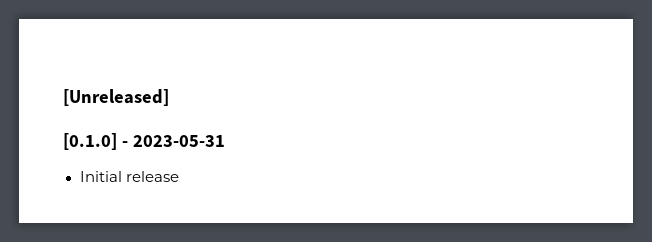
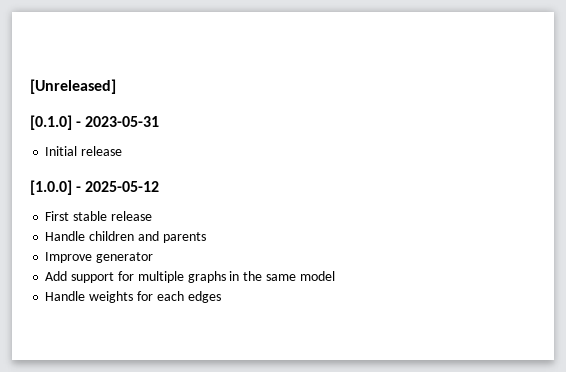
+ [1.0.0] - 2025-05-12
+ First stable release
+ Handle children and parents
+ Improve generator
+ Add support for multiple graphs in the same model
+ Handle weights for each edges

